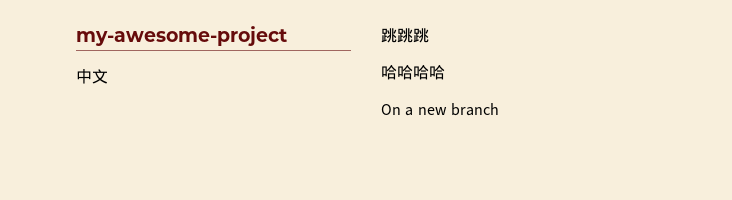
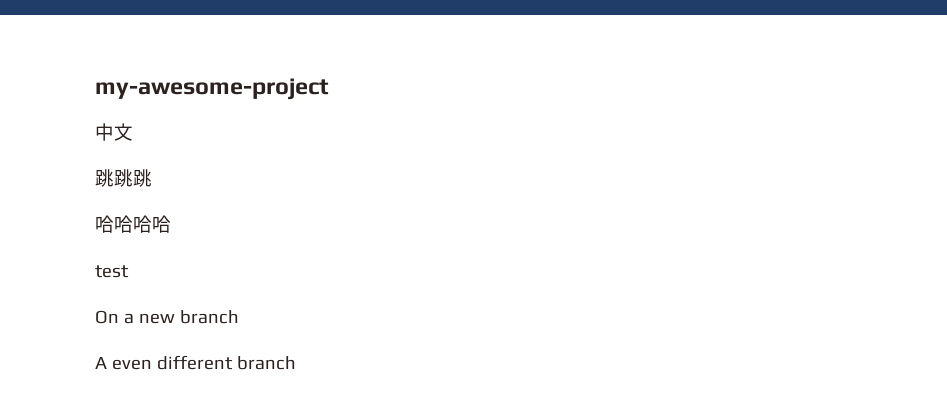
+ test
+ A even different branch

